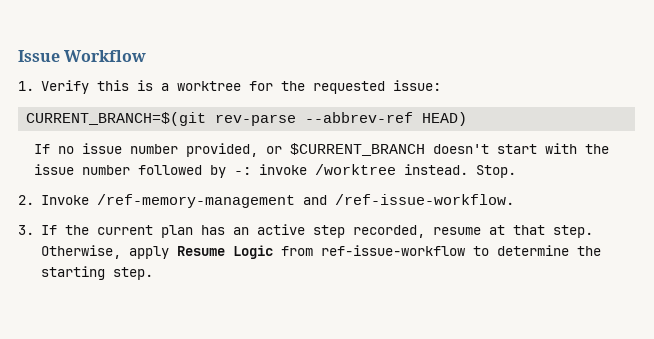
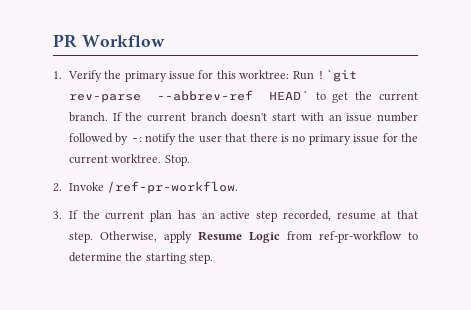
- Issue Workflow
+ PR Workflow
- 1. Verify this is a worktree for the requested issue:
- CURRENT_BRANCH=$(git rev-parse --abbrev-ref HEAD)
- If no issue number provided, or $CURRENT_BRANCH doesn't start with the issue number followed by -: invoke /worktree instead.
+ 1. Verify the primary issue for this worktree: Run !`git rev-parse --abbrev-ref HEAD` to get the current branch. If the current branch doesn't start with an issue number followed by -: notify the user that there is no primary issue for the current worktree.
- 2. Invoke /ref-memory-management and /ref-issue-workflow.
+ 2. Invoke /ref-pr-workflow.
- Otherwise, apply Resume Logic from ref-issue-workflow to determine the starting step.
+ Otherwise, apply Resume Logic from ref-pr-workflow to determine the starting step.

